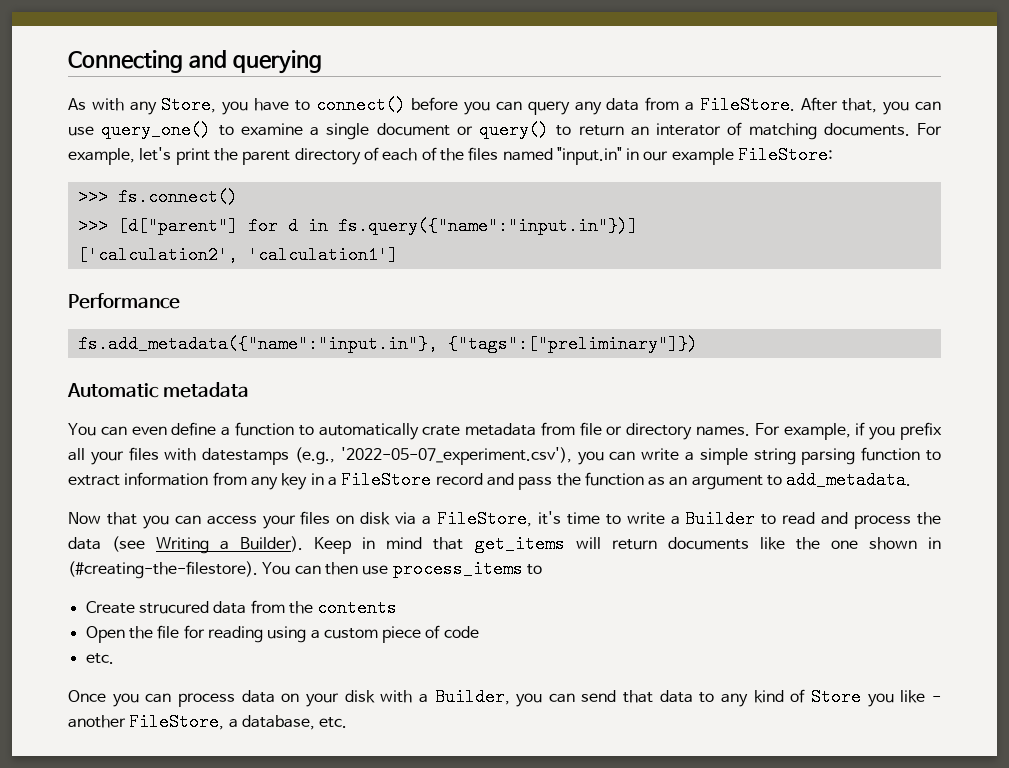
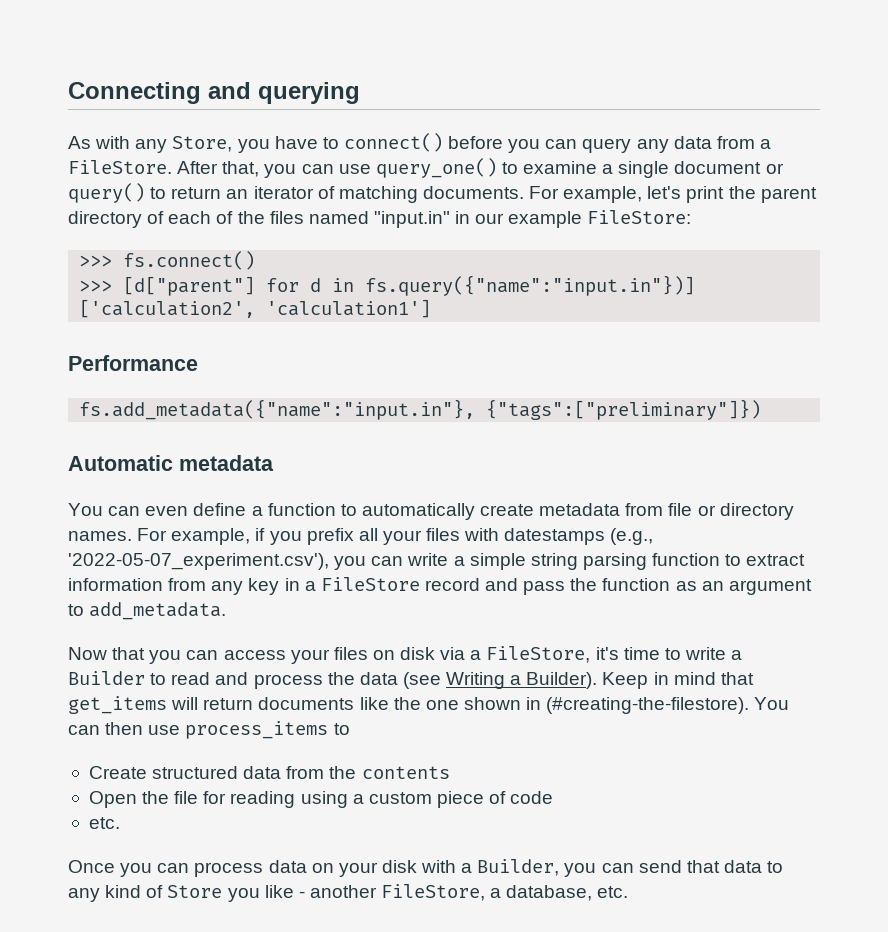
- After that, you can use query_one() to examine a single document or query() to return an interator of matching documents.
+ After that, you can use query_one() to examine a single document or query() to return an iterator of matching documents.
- You can even define a function to automatically crate metadata from file or directory names.
+ You can even define a function to automatically create metadata from file or directory names.
- Create strucured data from the contents
+ Create structured data from the contents

